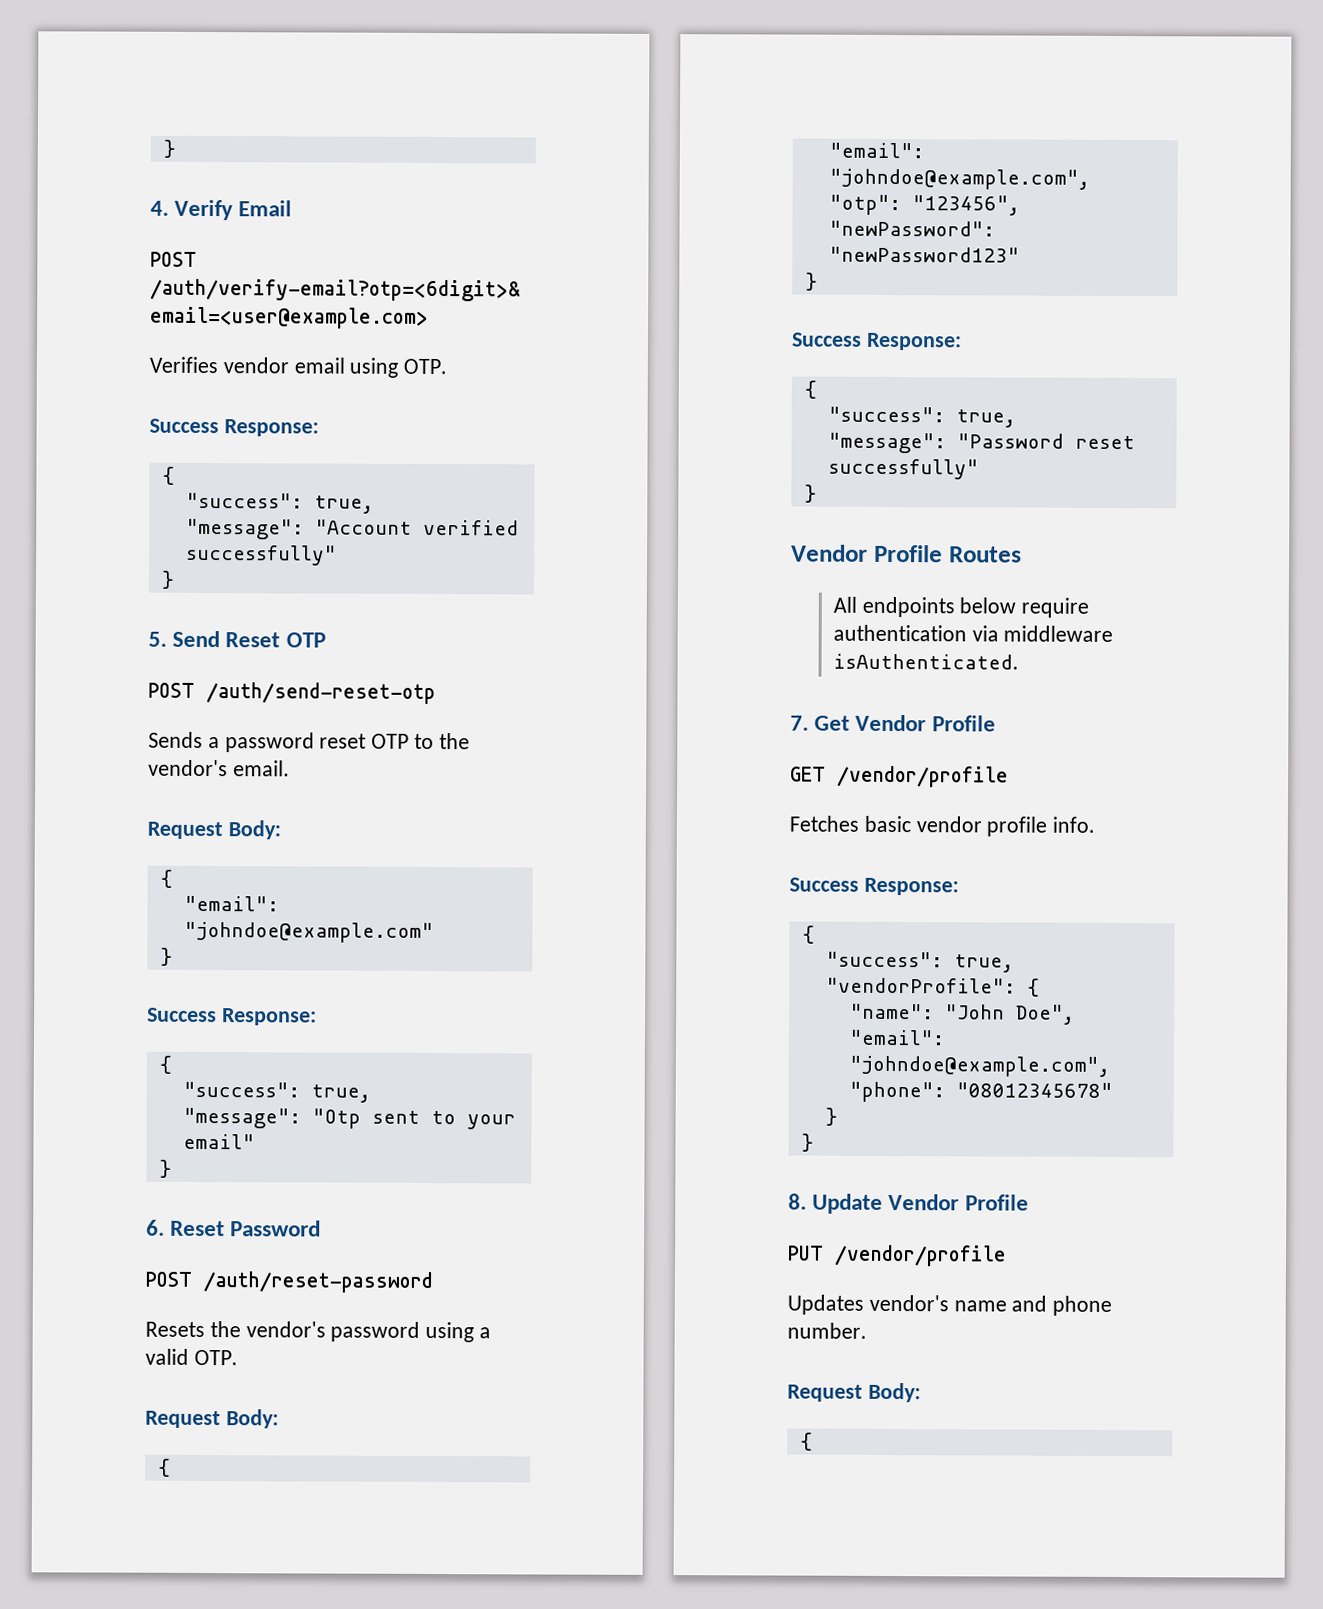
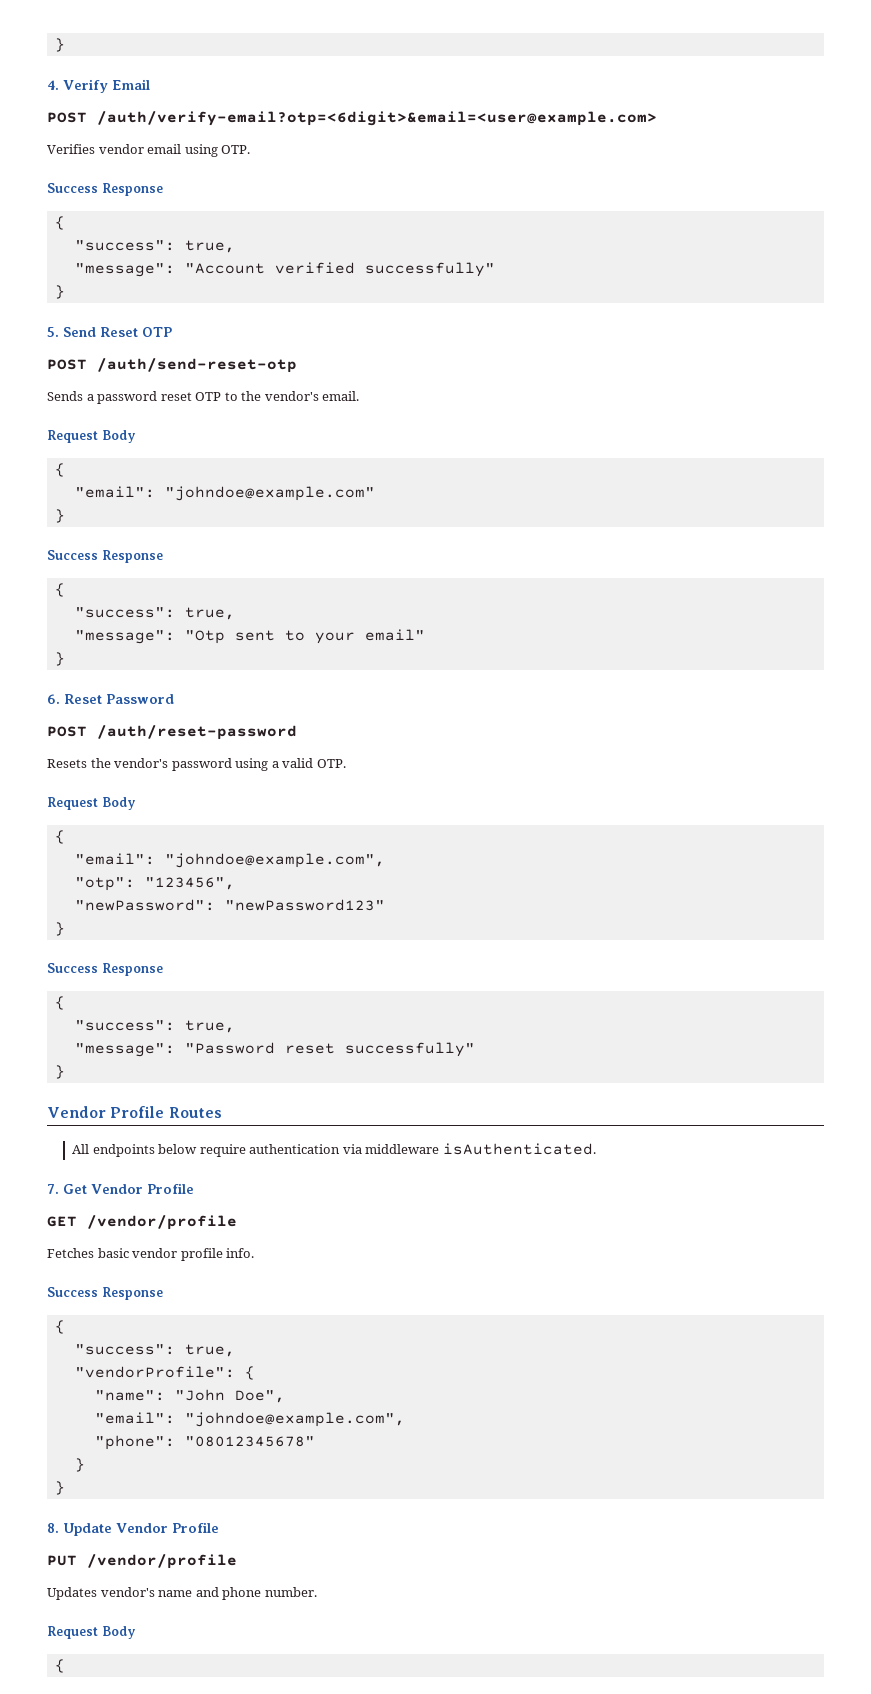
  Verifies vendor email using OTP.
- Success Response:
+ Success Response
  Sends a password reset OTP to the vendor's email.
- Request Body:
+ Request Body
  "email": "johndoe@example.com"
  }
- Success Response:
+ Success Response
  Resets the vendor's password using a valid OTP.
- Request Body:
+ Request Body
  "newPassword": "newPassword123"
  }
- Success Response:
+ Success Response
  Fetches basic vendor profile info.
- Success Response:
+ Success Response
  Updates vendor's name and phone number.
- Request Body:
+ Request Body

